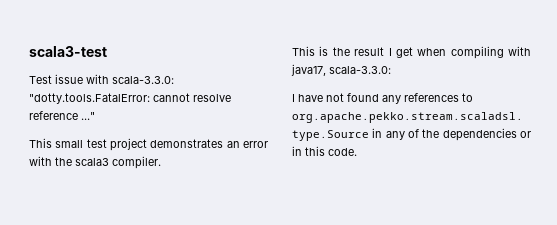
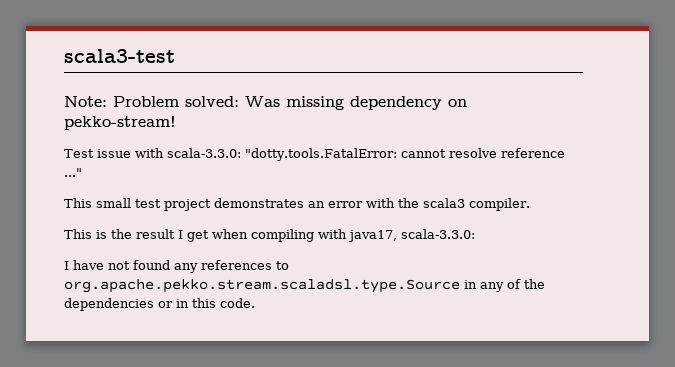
+ Note: Problem solved: Was missing dependency on pekko-stream!

